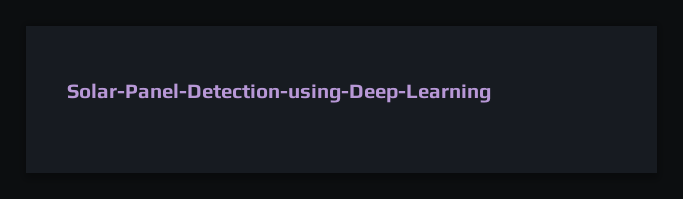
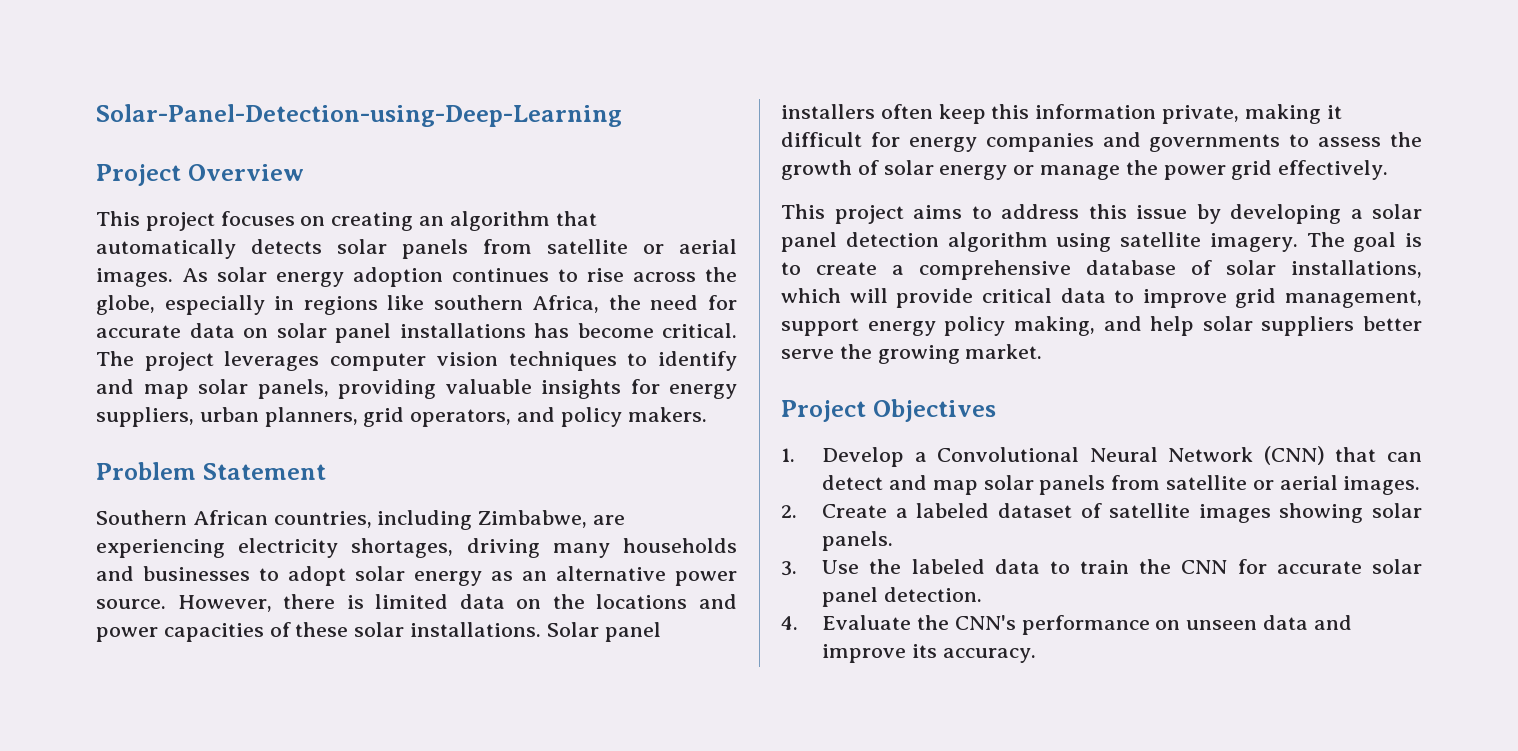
+ Project Overview
+ This project focuses on creating an algorithm that automatically detects solar panels from satellite or aerial images. As solar energy adoption continues to rise across the globe, especially in regions like southern Africa, the need for accurate data on solar panel installations has become critical. The project leverages computer vision techniques to identify and map solar panels, providing valuable insights for energy suppliers, urban planners, grid operators, and policy makers.
+ Problem Statement
+ Southern African countries, including Zimbabwe, are experiencing electricity shortages, driving many households and businesses to adopt solar energy as an alternative power source. However, there is limited data on the locations and power capacities of these solar installations. Solar panel installers often keep this information private, making it difficult for energy companies and governments to assess the growth of solar energy or manage the power grid effectively.
+ This project aims to address this issue by developing a solar panel detection algorithm using satellite imagery. The goal is to create a comprehensive database of solar installations, which will provide critical data to improve grid management, support energy policy making, and help solar suppliers better serve the growing market.
+ Project Objectives
+ 1. Develop a Convolutional Neural Network (CNN) that can detect and map solar panels from satellite or aerial images.
+ 2. Create a labeled dataset of satellite images showing solar panels.
+ 3. Use the labeled data to train the CNN for accurate solar panel detection.
+ 4. Evaluate the CNN's performance on unseen data and improve its accuracy.

